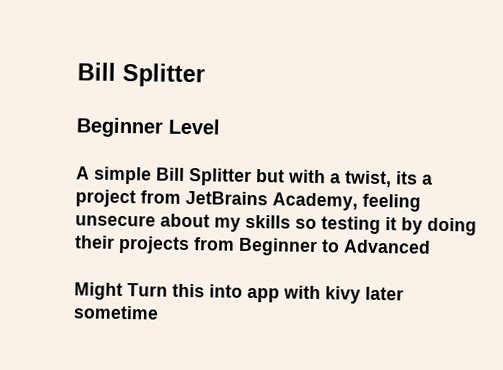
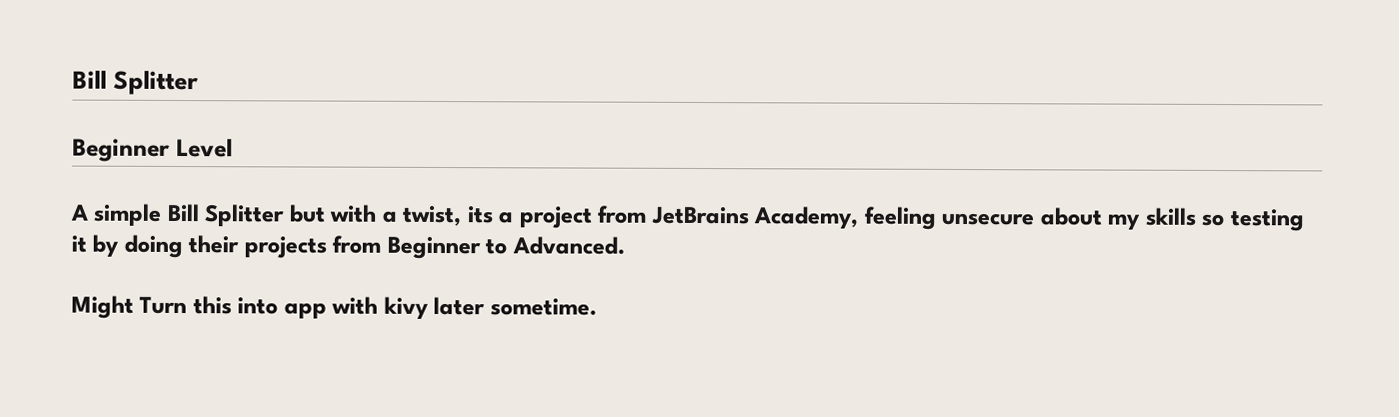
- A simple Bill Splitter but with a twist, its a project from JetBrains Academy, feeling unsecure about my skills so testing it by doing their projects from Beginner to Advanced
+ A simple Bill Splitter but with a twist, its a project from JetBrains Academy, feeling unsecure about my skills so testing it by doing their projects from Beginner to Advanced.
- Might Turn this into app with kivy later sometime
+ Might Turn this into app with kivy later sometime.

